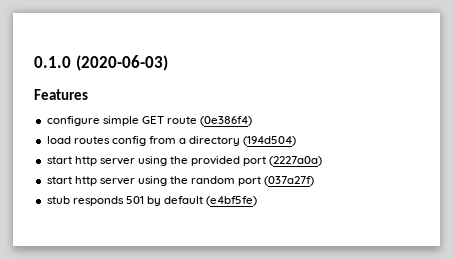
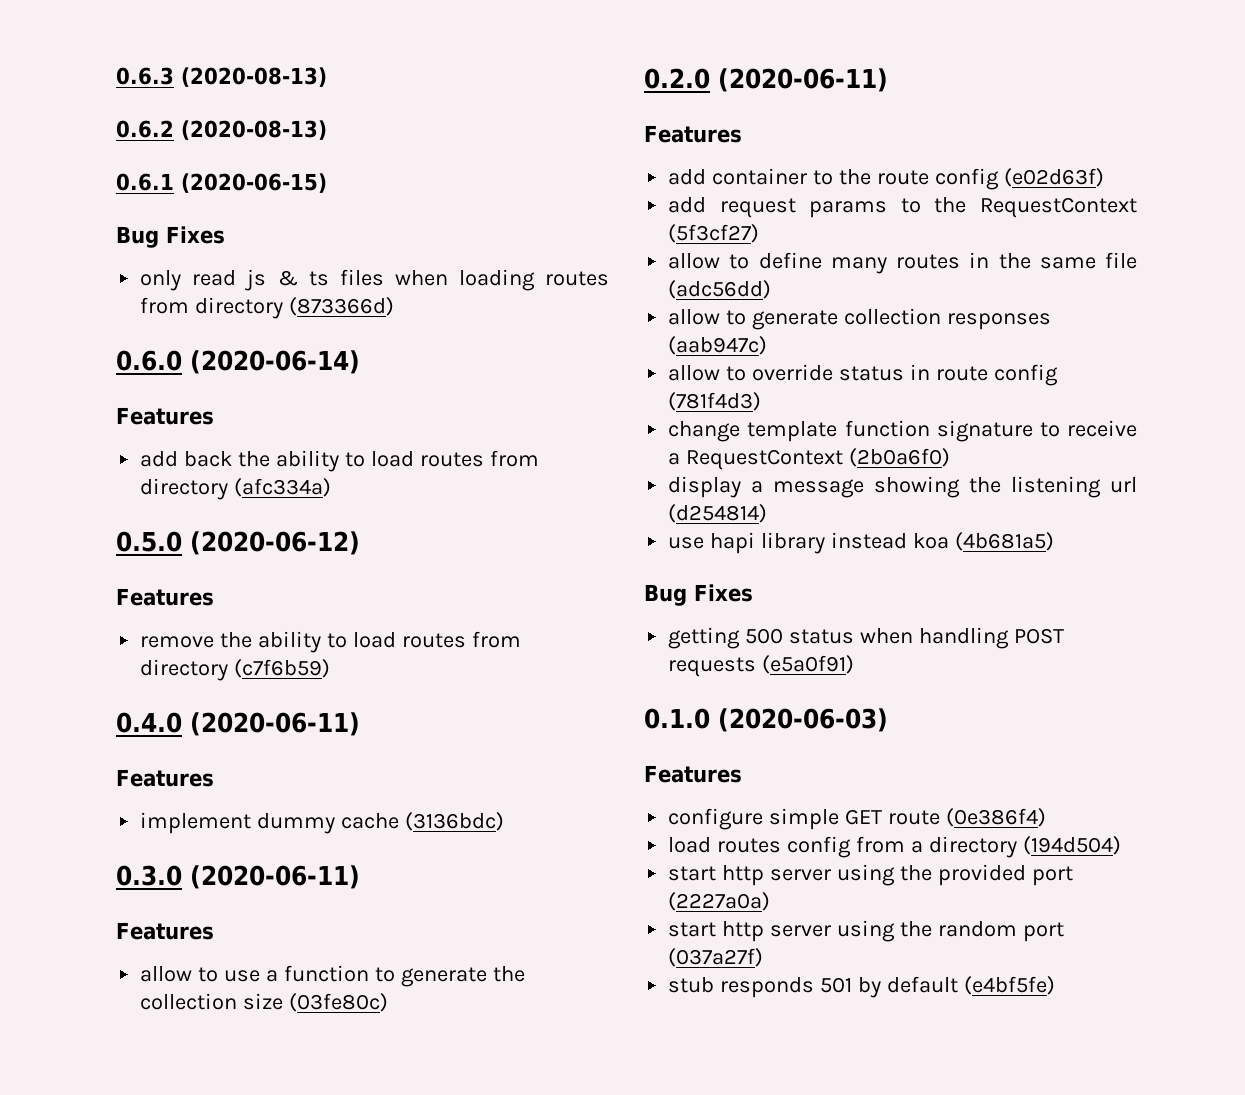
+ 0.6.3 (2020-08-13)
+ 0.6.2 (2020-08-13)
+ 0.6.1 (2020-06-15)
+ Bug Fixes
+ only read js & ts files when loading routes from directory (873366d)
+ 0.6.0 (2020-06-14)
+ Features
+ add back the ability to load routes from directory (afc334a)
+ 0.5.0 (2020-06-12)
+ Features
+ remove the ability to load routes from directory (c7f6b59)
+ 0.4.0 (2020-06-11)
+ Features
+ implement dummy cache (3136bdc)
+ 0.3.0 (2020-06-11)
+ Features
+ allow to use a function to generate the collection size (03fe80c)
+ 0.2.0 (2020-06-11)
+ Features
+ add container to the route config (e02d63f)
+ add request params to the RequestContext (5f3cf27)
+ allow to define many routes in the same file (adc56dd)
+ allow to generate collection responses (aab947c)
+ allow to override status in route config (781f4d3)
+ change template function signature to receive a RequestContext (2b0a6f0)
+ display a message showing the listening url (d254814)
+ use hapi library instead koa (4b681a5)
+ Bug Fixes
+ getting 500 status when handling POST requests (e5a0f91)

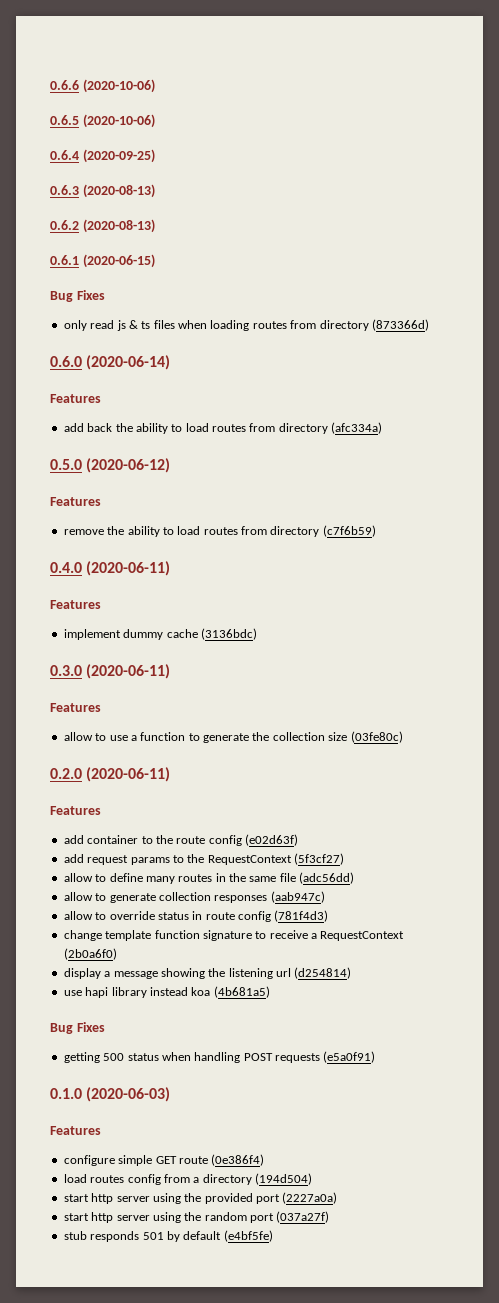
+ 0.6.6 (2020-10-06)
+ 0.6.5 (2020-10-06)
+ 0.6.4 (2020-09-25)

